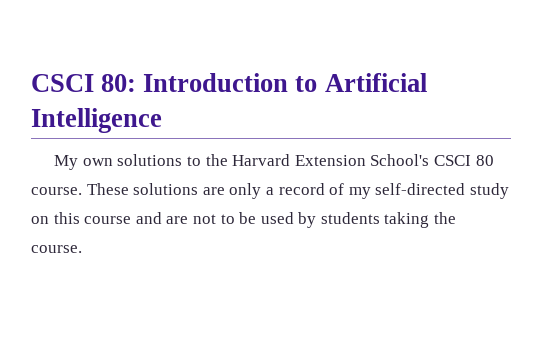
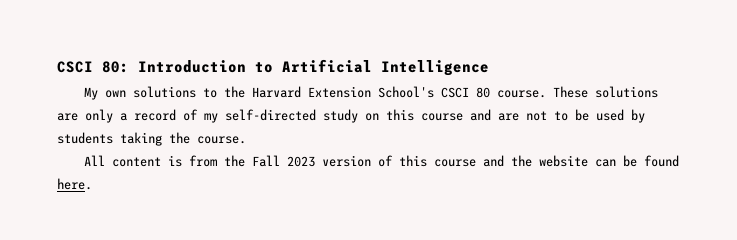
+ All content is from the Fall 2023 version of this course and the website can be found here.

